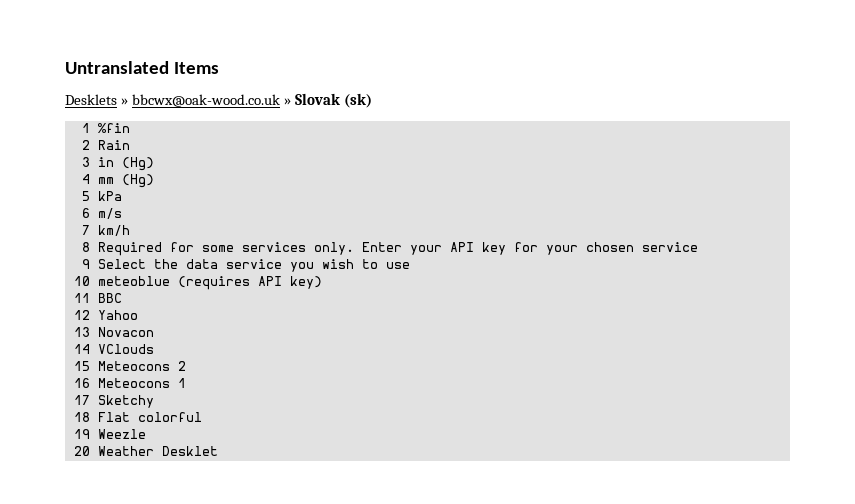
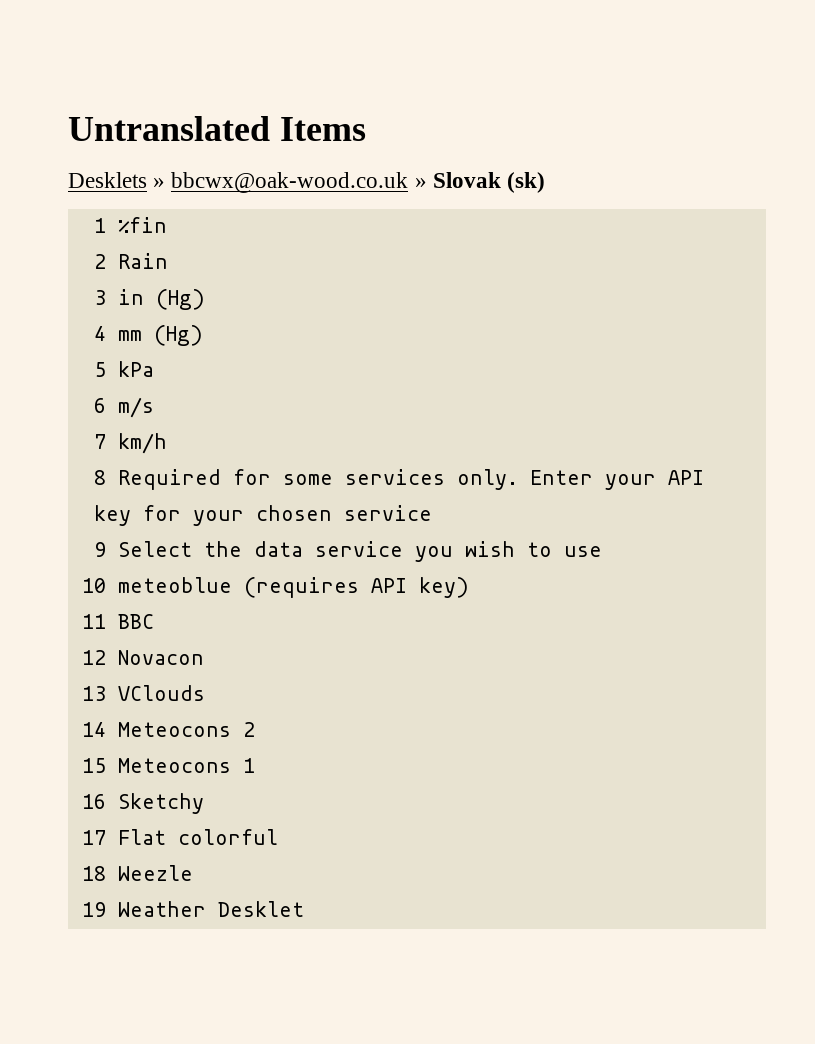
- 12 Yahoo
+ 12 Novacon
- 13 Novacon
+ 13 VClouds
- 14 VClouds
+ 14 Meteocons 2
- 15 Meteocons 2
+ 15 Meteocons 1
- 16 Meteocons 1
+ 16 Sketchy
- 17 Sketchy
- 18 Flat colorful
+ 17 Flat colorful
- 19 Weezle
+ 18 Weezle
- 20 Weather Desklet
+ 19 Weather Desklet

